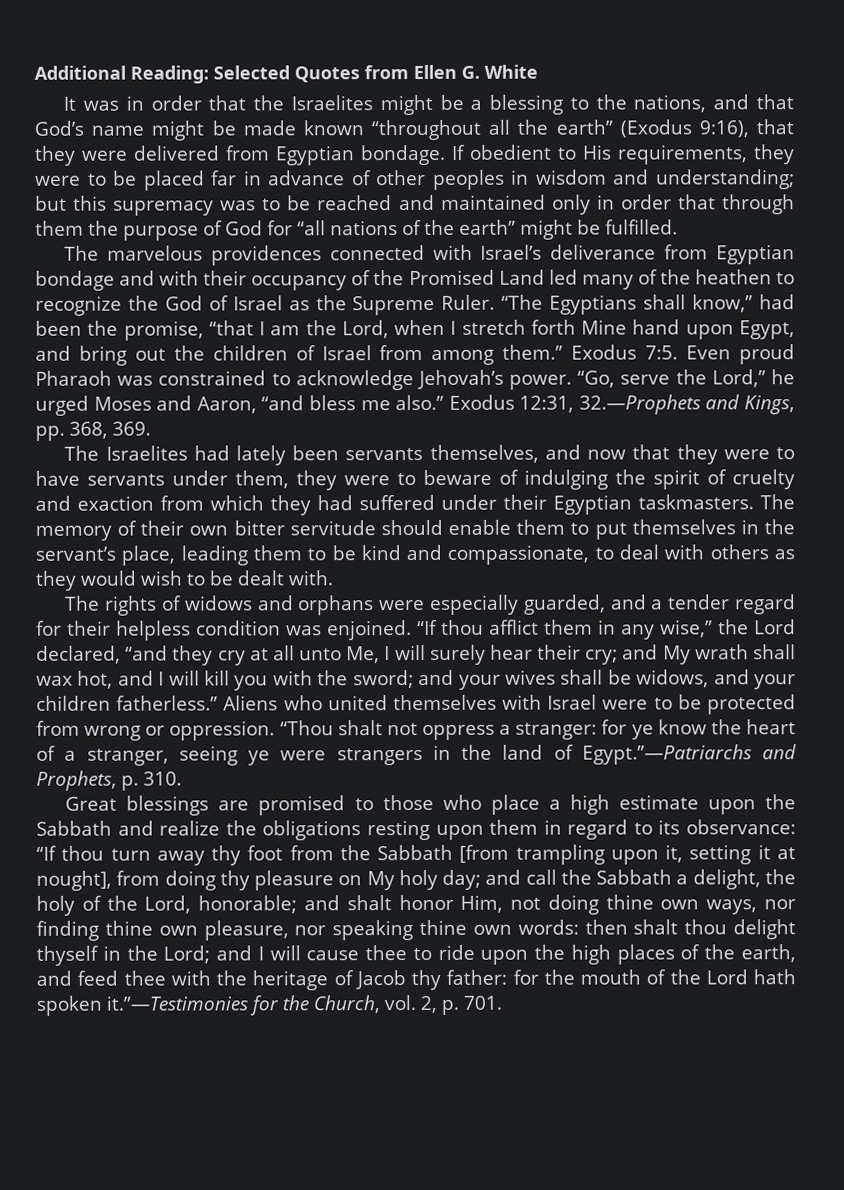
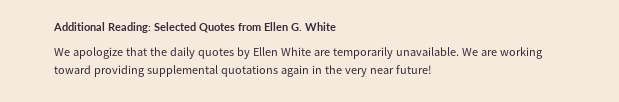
- It was in order that the Israelites might be a blessing to the nations, and that God’s name might be made known “throughout all the earth” (Exodus 9:16), that they were delivered from Egyptian bondage. If obedient to His requirements, they were to be placed far in advance of other peoples in wisdom and understanding; but this supremacy was to be reached and maintained only in order that through them the purpose of God for “all nations of the earth” might be fulfilled.
- The marvelous providences connected with Israel’s deliverance from Egyptian bondage and with their occupancy of the Promised Land led many of the heathen to recognize the God of Israel as the Supreme Ruler. “The Egyptians shall know,” had been the promise, “that I am the Lord, when I stretch forth Mine hand upon Egypt, and bring out the children of Israel from among them.” Exodus 7:5. Even proud Pharaoh was constrained to acknowledge Jehovah’s power. “Go, serve the Lord,” he urged Moses and Aaron, “and bless me also.” Exodus 12:31, 32.—Prophets and Kings, pp. 368, 369.
- The Israelites had lately been servants themselves, and now that they were to have servants under them, they were to beware of indulging the spirit of cruelty and exaction from which they had suffered under their Egyptian taskmasters. The memory of their own bitter servitude should enable them to put themselves in the servant’s place, leading them to be kind and compassionate, to deal with others as they would wish to be dealt with.
- The rights of widows and orphans were especially guarded, and a tender regard for their helpless condition was enjoined. “If thou afflict them in any wise,” the Lord declared, “and they cry at all unto Me, I will surely hear their cry; and My wrath shall wax hot, and I will kill you with the sword; and your wives shall be widows, and your children fatherless.” Aliens who united themselves with Israel were to be protected from wrong or oppression. “Thou shalt not oppress a stranger: for ye know the heart of a stranger, seeing ye were strangers in the land of Egypt.”—Patriarchs and Prophets, p. 310.
- Great blessings are promised to those who place a high estimate upon the Sabbath and realize the obligations resting upon them in regard to its observance: “If thou turn away thy foot from the Sabbath [from trampling upon it, setting it at nought], from doing thy pleasure on My holy day; and call the Sabbath a delight, the holy of the Lord, honorable; and shalt honor Him, not doing thine own ways, nor finding thine own pleasure, nor speaking thine own words: then shalt thou delight thyself in the Lord; and I will cause thee to ride upon the high places of the earth, and feed thee with the heritage of Jacob thy father: for the mouth of the Lord hath spoken it.”—Testimonies for the Church, vol. 2, p. 701.
+ We apologize that the daily quotes by Ellen White are temporarily unavailable. We are working toward providing supplemental quotations again in the very near future!

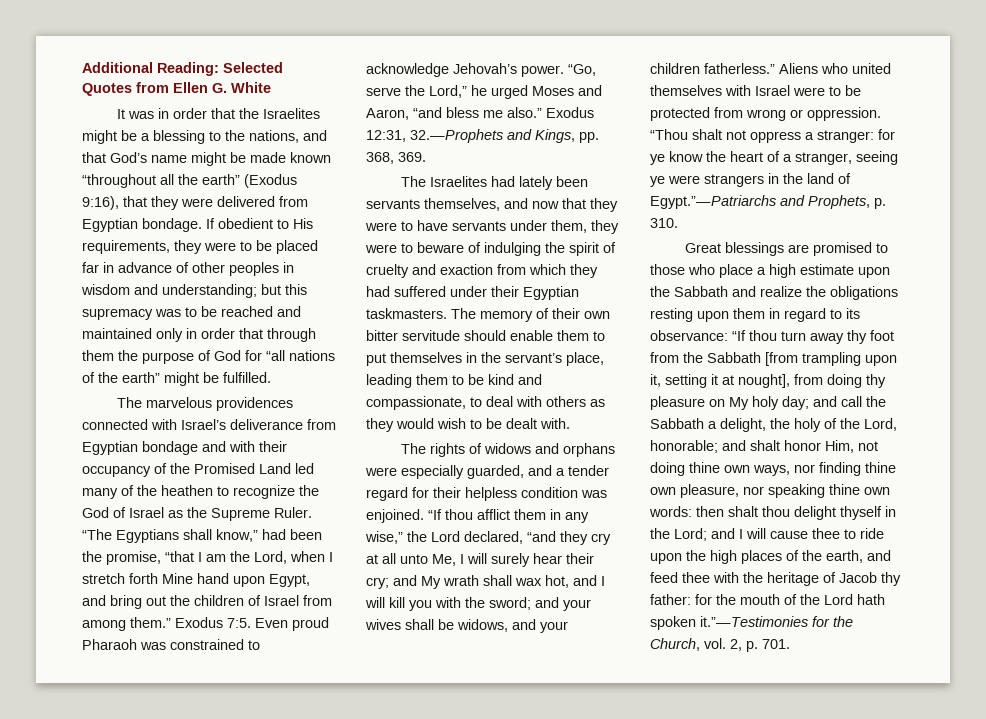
- We apologize that the daily quotes by Ellen White are temporarily unavailable. We are working toward providing supplemental quotations again in the very near future!
+ It was in order that the Israelites might be a blessing to the nations, and that God’s name might be made known “throughout all the earth” (Exodus 9:16), that they were delivered from Egyptian bondage. If obedient to His requirements, they were to be placed far in advance of other peoples in wisdom and understanding; but this supremacy was to be reached and maintained only in order that through them the purpose of God for “all nations of the earth” might be fulfilled.
+ The marvelous providences connected with Israel’s deliverance from Egyptian bondage and with their occupancy of the Promised Land led many of the heathen to recognize the God of Israel as the Supreme Ruler. “The Egyptians shall know,” had been the promise, “that I am the Lord, when I stretch forth Mine hand upon Egypt, and bring out the children of Israel from among them.” Exodus 7:5. Even proud Pharaoh was constrained to acknowledge Jehovah’s power. “Go, serve the Lord,” he urged Moses and Aaron, “and bless me also.” Exodus 12:31, 32.—Prophets and Kings, pp. 368, 369.
+ The Israelites had lately been servants themselves, and now that they were to have servants under them, they were to beware of indulging the spirit of cruelty and exaction from which they had suffered under their Egyptian taskmasters. The memory of their own bitter servitude should enable them to put themselves in the servant’s place, leading them to be kind and compassionate, to deal with others as they would wish to be dealt with.
+ The rights of widows and orphans were especially guarded, and a tender regard for their helpless condition was enjoined. “If thou afflict them in any wise,” the Lord declared, “and they cry at all unto Me, I will surely hear their cry; and My wrath shall wax hot, and I will kill you with the sword; and your wives shall be widows, and your children fatherless.” Aliens who united themselves with Israel were to be protected from wrong or oppression. “Thou shalt not oppress a stranger: for ye know the heart of a stranger, seeing ye were strangers in the land of Egypt.”—Patriarchs and Prophets, p. 310.
+ Great blessings are promised to those who place a high estimate upon the Sabbath and realize the obligations resting upon them in regard to its observance: “If thou turn away thy foot from the Sabbath [from trampling upon it, setting it at nought], from doing thy pleasure on My holy day; and call the Sabbath a delight, the holy of the Lord, honorable; and shalt honor Him, not doing thine own ways, nor finding thine own pleasure, nor speaking thine own words: then shalt thou delight thyself in the Lord; and I will cause thee to ride upon the high places of the earth, and feed thee with the heritage of Jacob thy father: for the mouth of the Lord hath spoken it.”—Testimonies for the Church, vol. 2, p. 701.

